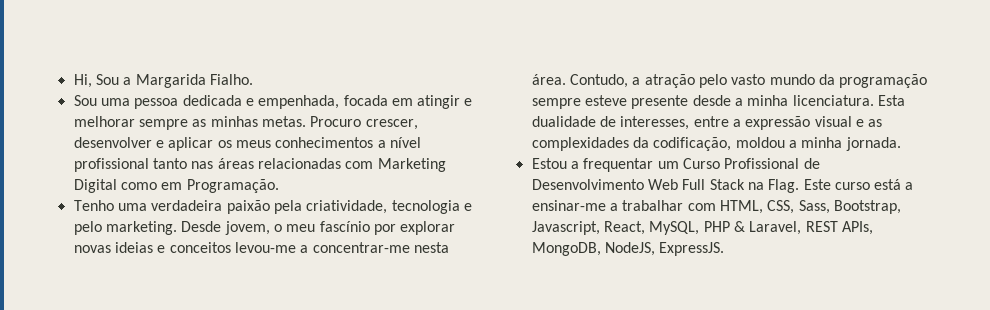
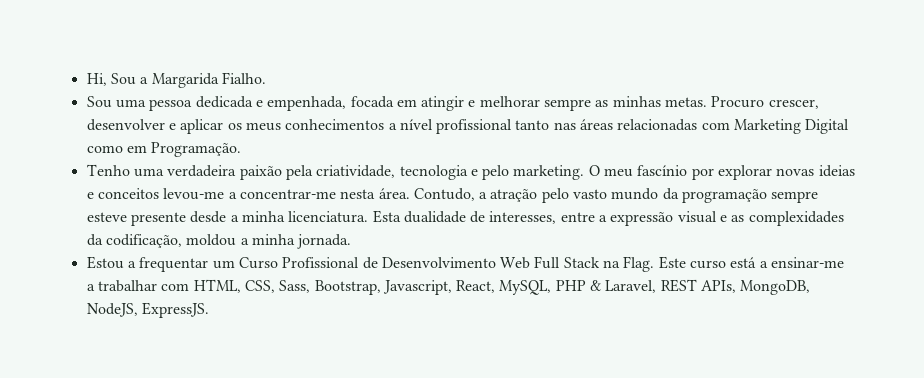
- Desde jovem, o meu fascínio por explorar novas ideias e conceitos levou-me a concentrar-me nesta área.
+ O meu fascínio por explorar novas ideias e conceitos levou-me a concentrar-me nesta área.

